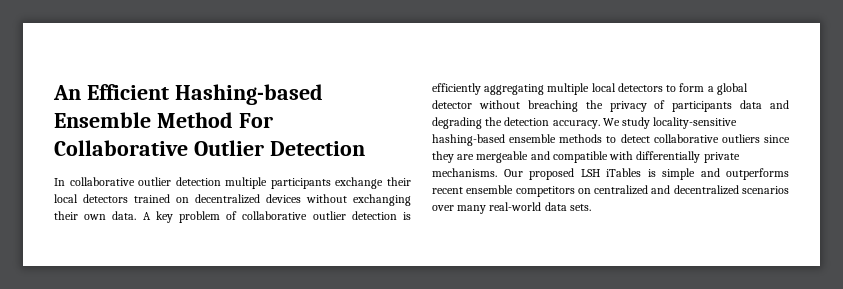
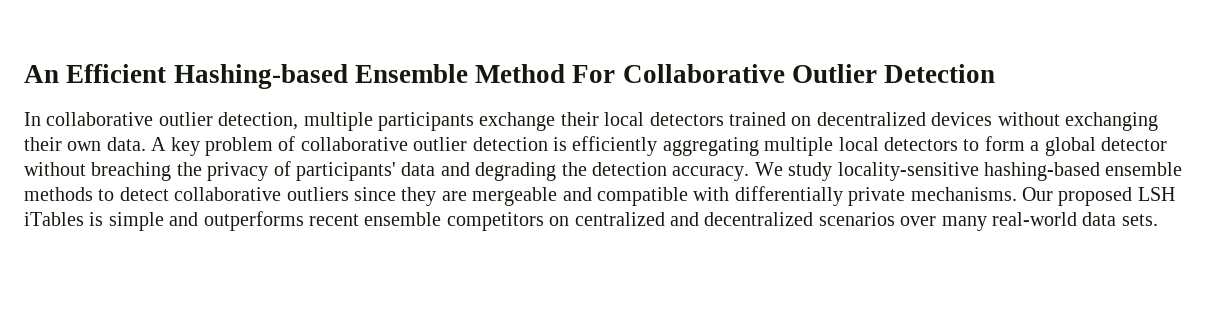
- In collaborative outlier detection multiple participants exchange their local detectors trained on decentralized devices without exchanging their own data.
+ In collaborative outlier detection, multiple participants exchange their local detectors trained on decentralized devices without exchanging their own data.
- A key problem of collaborative outlier detection is efficiently aggregating multiple local detectors to form a global detector without breaching the privacy of participants data and degrading the detection accuracy.
+ A key problem of collaborative outlier detection is efficiently aggregating multiple local detectors to form a global detector without breaching the privacy of participants' data and degrading the detection accuracy.

